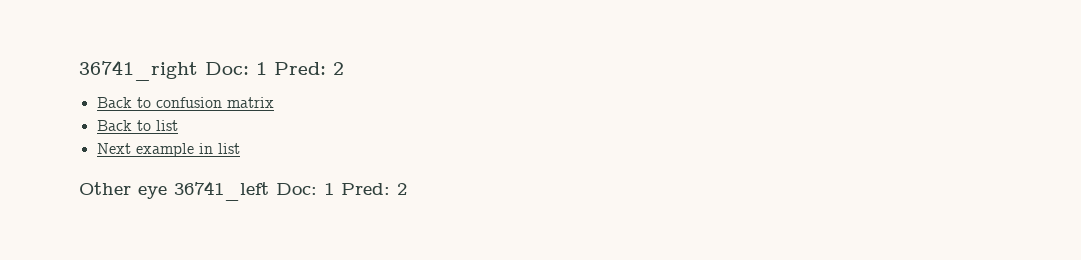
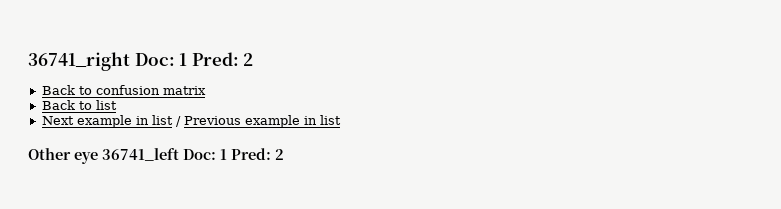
- Next example in list
+ Next example in list / Previous example in list

